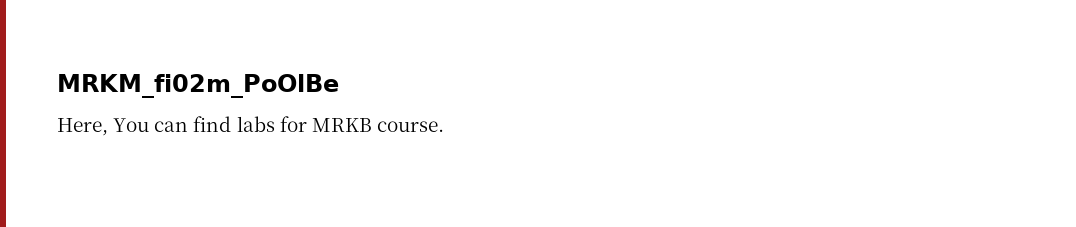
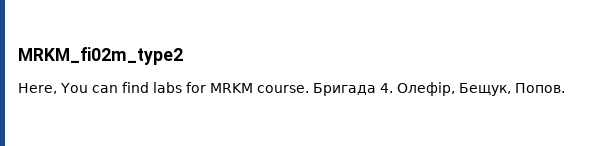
- MRKM_fi02m_PoOlBe
+ MRKM_fi02m_type2
- Here, You can find labs for MRKB course.
+ Here, You can find labs for MRKM course. Бригада 4. Олефір, Бещук, Попов.

